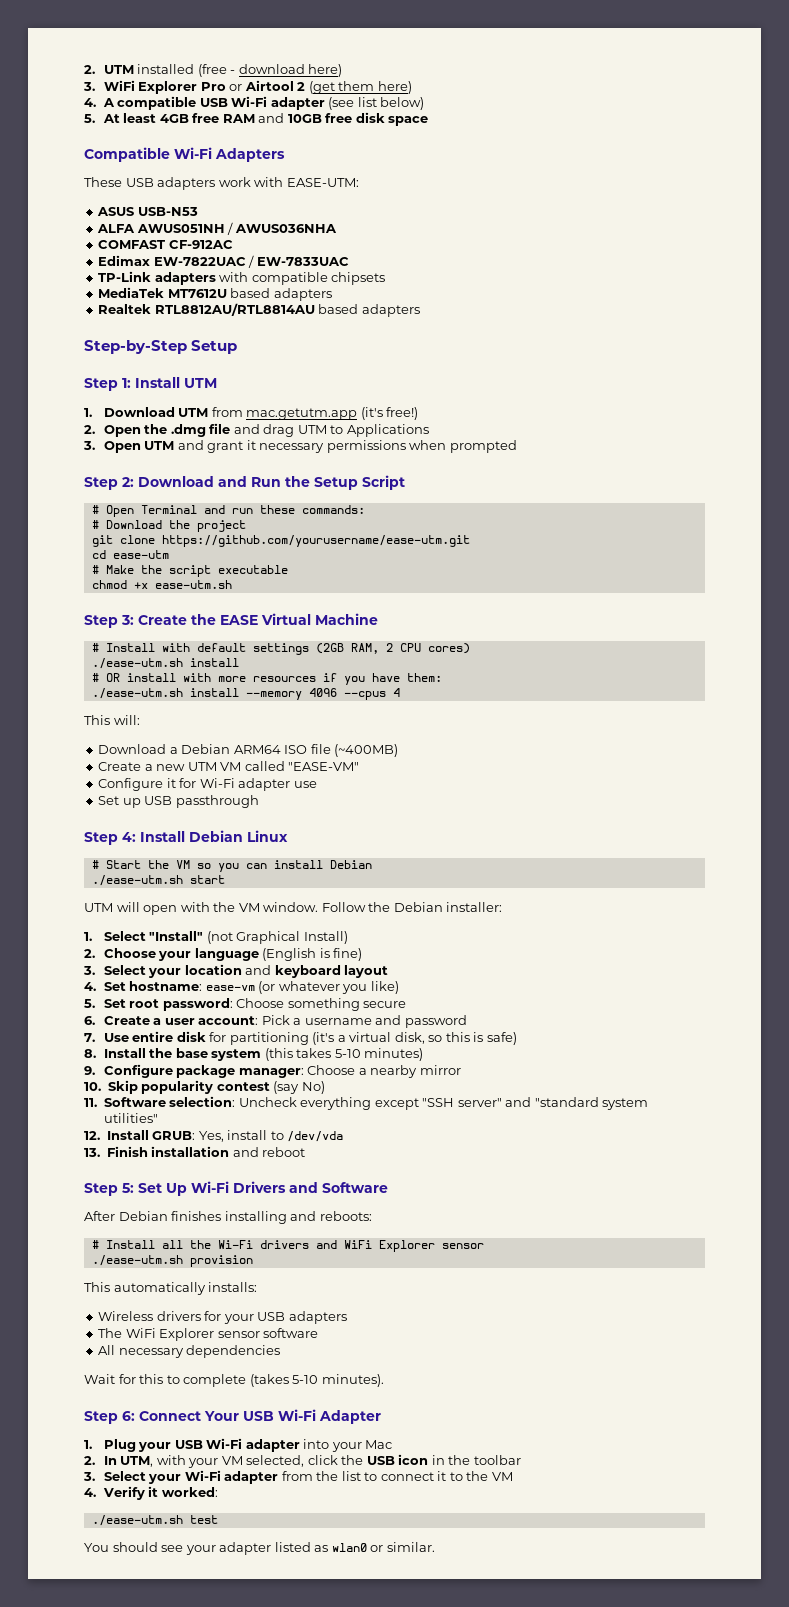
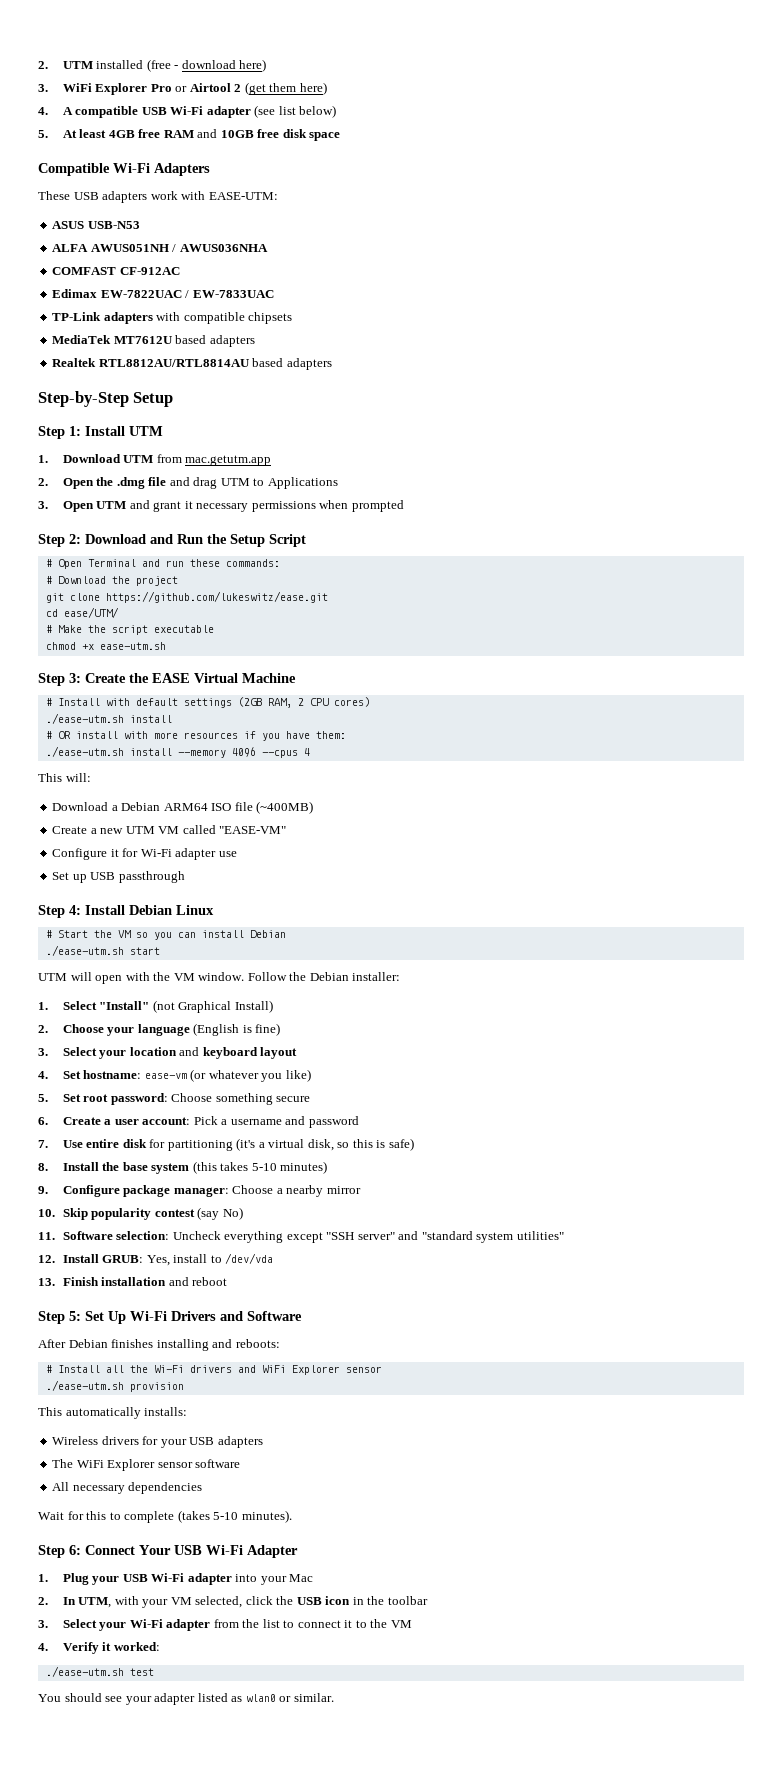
- 1. Download UTM from mac.getutm.app (it's free!)
+ 1. Download UTM from mac.getutm.app
- git clone https://github.com/yourusername/ease-utm.git
+ git clone https://github.com/lukeswitz/ease.git
- cd ease-utm
+ cd ease/UTM/

